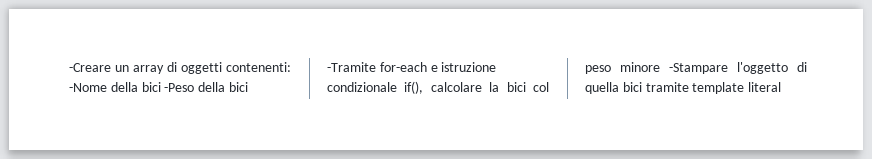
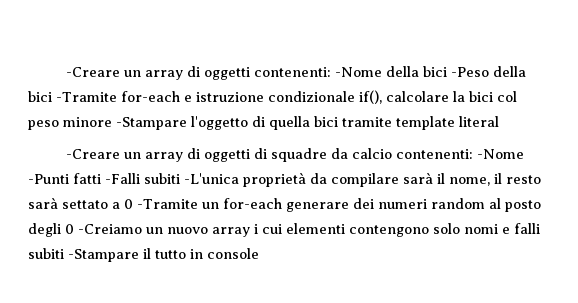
+ -Creare un array di oggetti di squadre da calcio contenenti: -Nome -Punti fatti -Falli subiti -L'unica proprietà da compilare sarà il nome, il resto sarà settato a 0 -Tramite un for-each generare dei numeri random al posto degli 0 -Creiamo un nuovo array i cui elementi contengono solo nomi e falli subiti -Stampare il tutto in console

